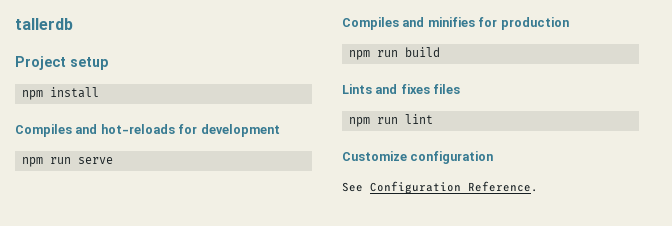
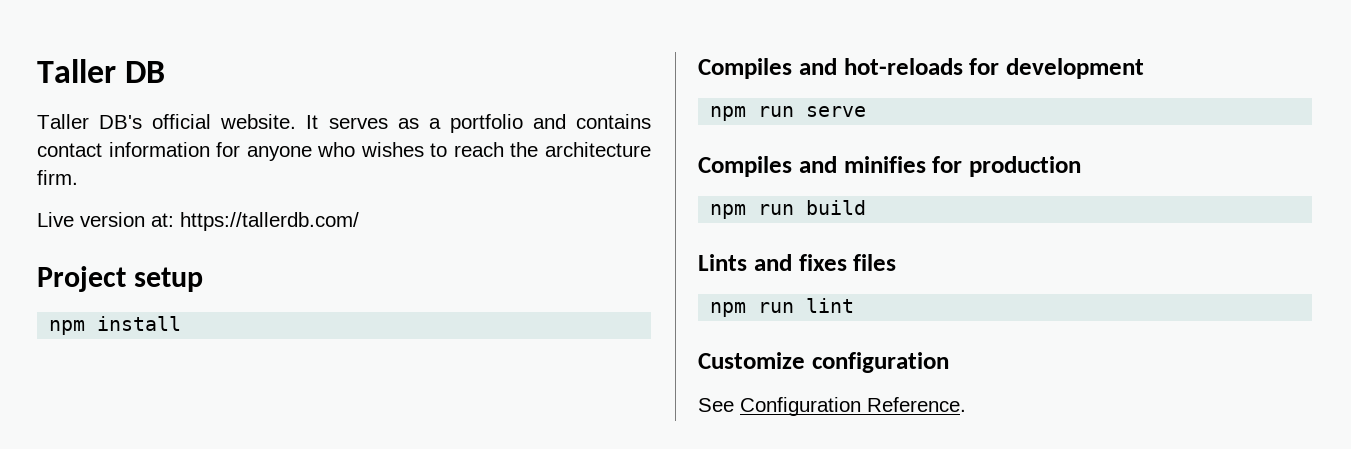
- tallerdb
+ Taller DB
+ Taller DB's official website. It serves as a portfolio and contains contact information for anyone who wishes to reach the architecture firm.
+ Live version at: https://tallerdb.com/

